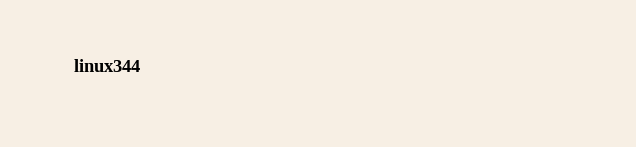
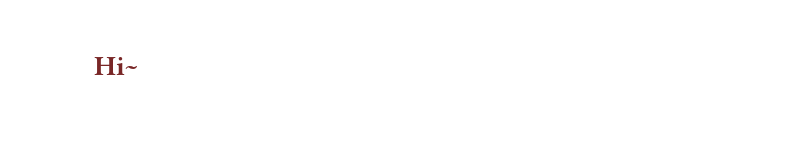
- linux344
+ Hi~

